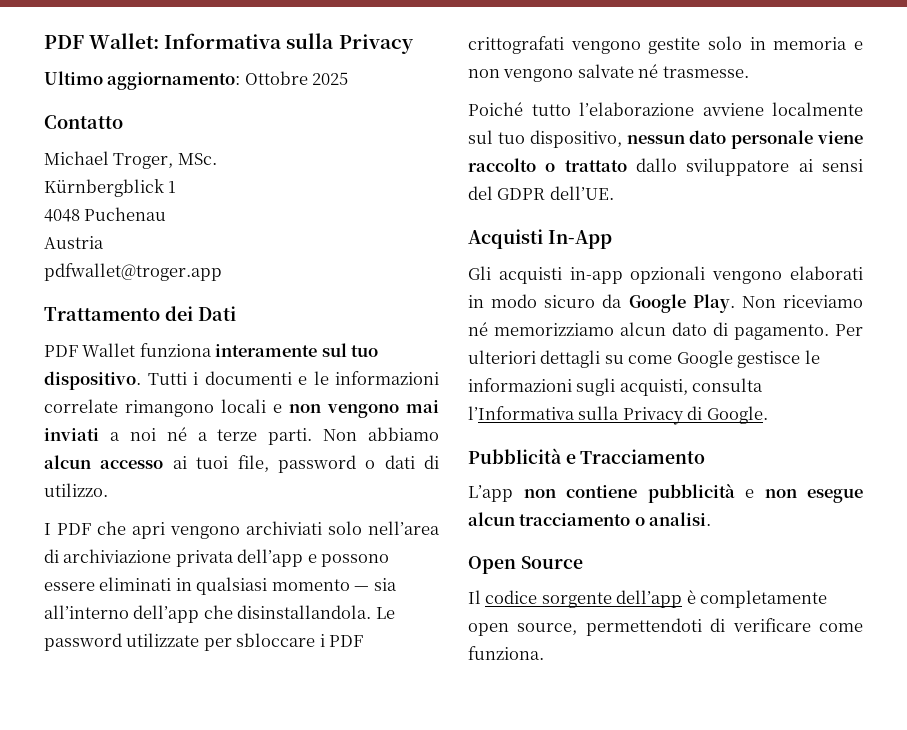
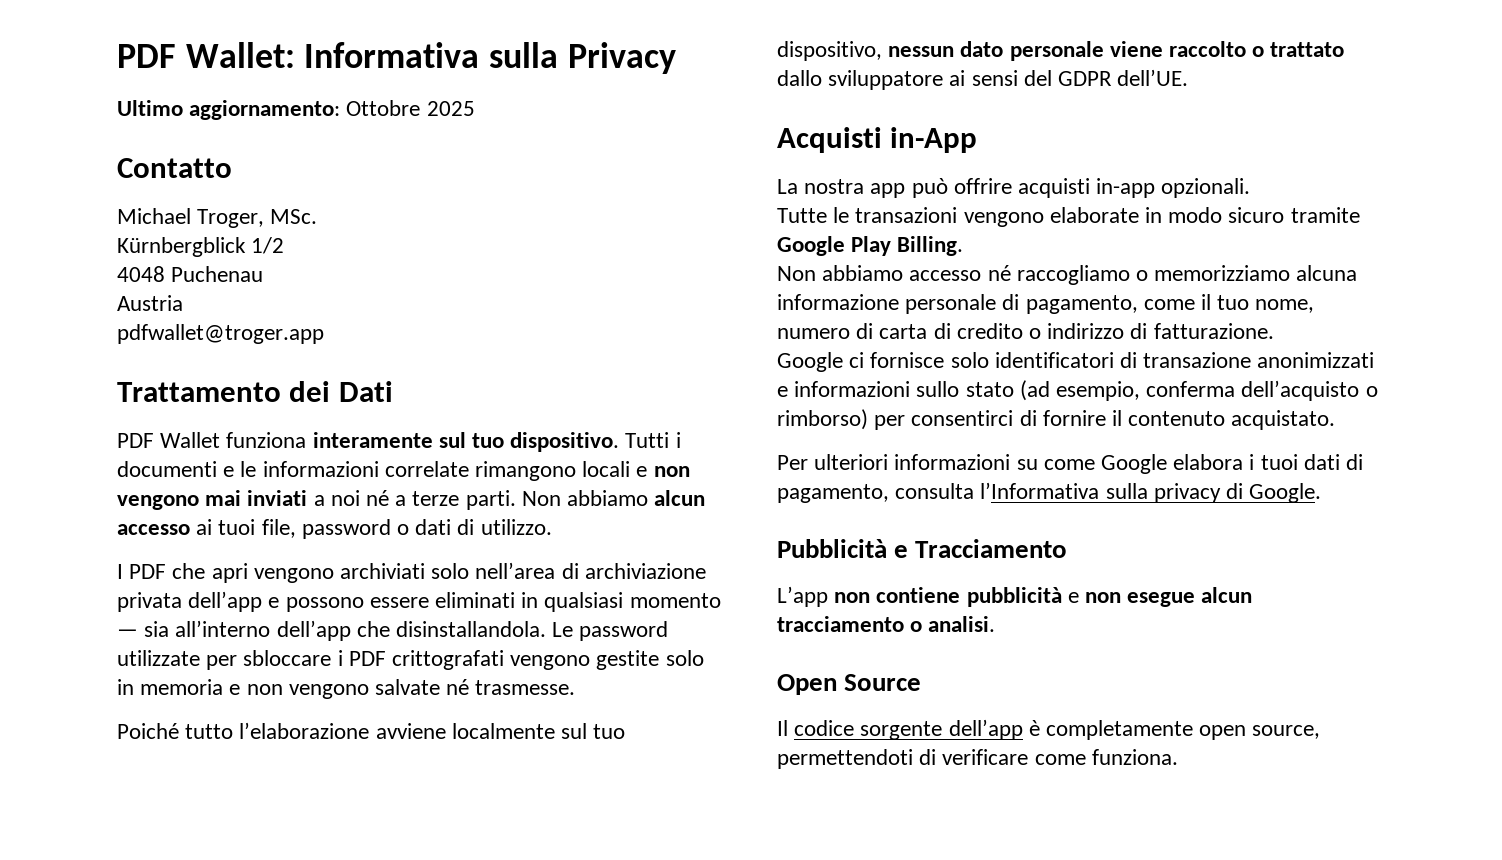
- Kürnbergblick 1
+ Kürnbergblick 1/2
- Acquisti In-App
- Gli acquisti in-app opzionali vengono elaborati in modo sicuro da Google Play. Non riceviamo né memorizziamo alcun dato di pagamento. Per ulteriori dettagli su come Google gestisce le informazioni sugli acquisti, consulta l’Informativa sulla Privacy di Google.
+ Acquisti in-App
+ La nostra app può offrire acquisti in-app opzionali.
+ Tutte le transazioni vengono elaborate in modo sicuro tramite Google Play Billing.
+ Non abbiamo accesso né raccogliamo o memorizziamo alcuna informazione personale di pagamento, come il tuo nome, numero di carta di credito o indirizzo di fatturazione.
+ Google ci fornisce solo identificatori di transazione anonimizzati e informazioni sullo stato (ad esempio, conferma dell’acquisto o rimborso) per consentirci di fornire il contenuto acquistato.
+ Per ulteriori informazioni su come Google elabora i tuoi dati di pagamento, consulta l’Informativa sulla privacy di Google.

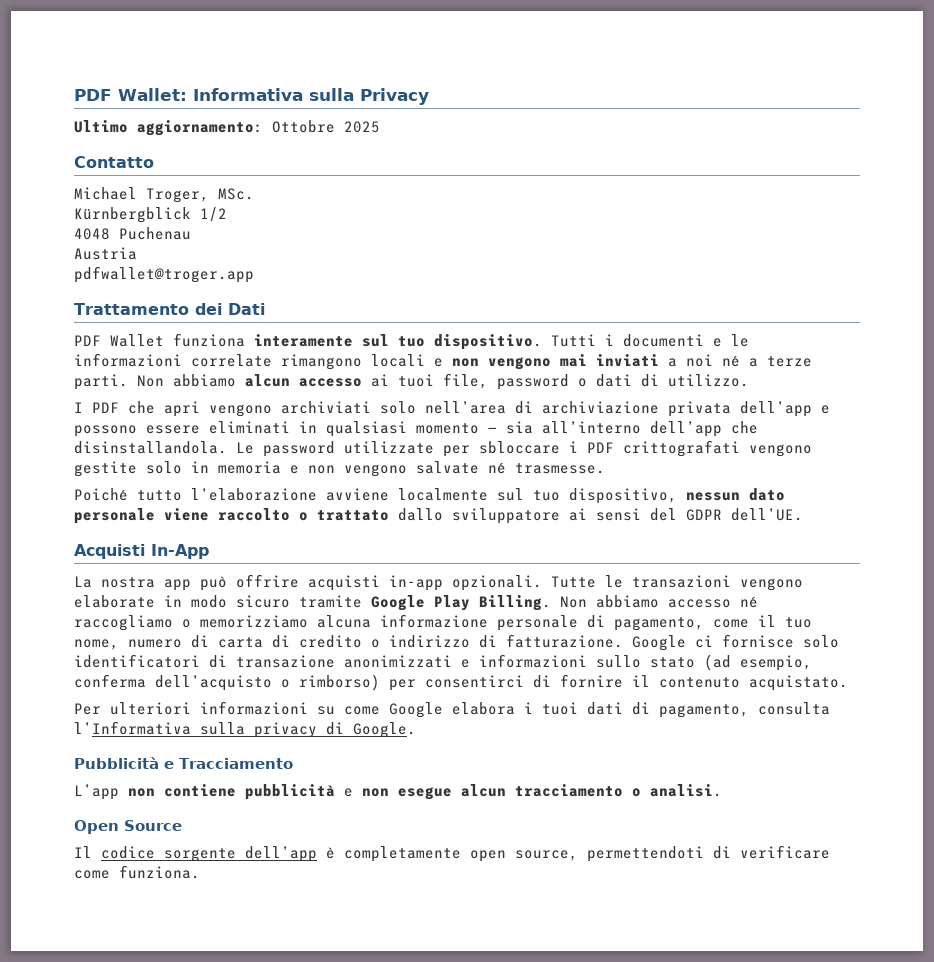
- Acquisti in-App
+ Acquisti In-App
- La nostra app può offrire acquisti in-app opzionali.
- Tutte le transazioni vengono elaborate in modo sicuro tramite Google Play Billing.
- Non abbiamo accesso né raccogliamo o memorizziamo alcuna informazione personale di pagamento, come il tuo nome, numero di carta di credito o indirizzo di fatturazione.
- Google ci fornisce solo identificatori di transazione anonimizzati e informazioni sullo stato (ad esempio, conferma dell’acquisto o rimborso) per consentirci di fornire il contenuto acquistato.
+ La nostra app può offrire acquisti in-app opzionali. Tutte le transazioni vengono elaborate in modo sicuro tramite Google Play Billing. Non abbiamo accesso né raccogliamo o memorizziamo alcuna informazione personale di pagamento, come il tuo nome, numero di carta di credito o indirizzo di fatturazione. Google ci fornisce solo identificatori di transazione anonimizzati e informazioni sullo stato (ad esempio, conferma dell’acquisto o rimborso) per consentirci di fornire il contenuto acquistato.

